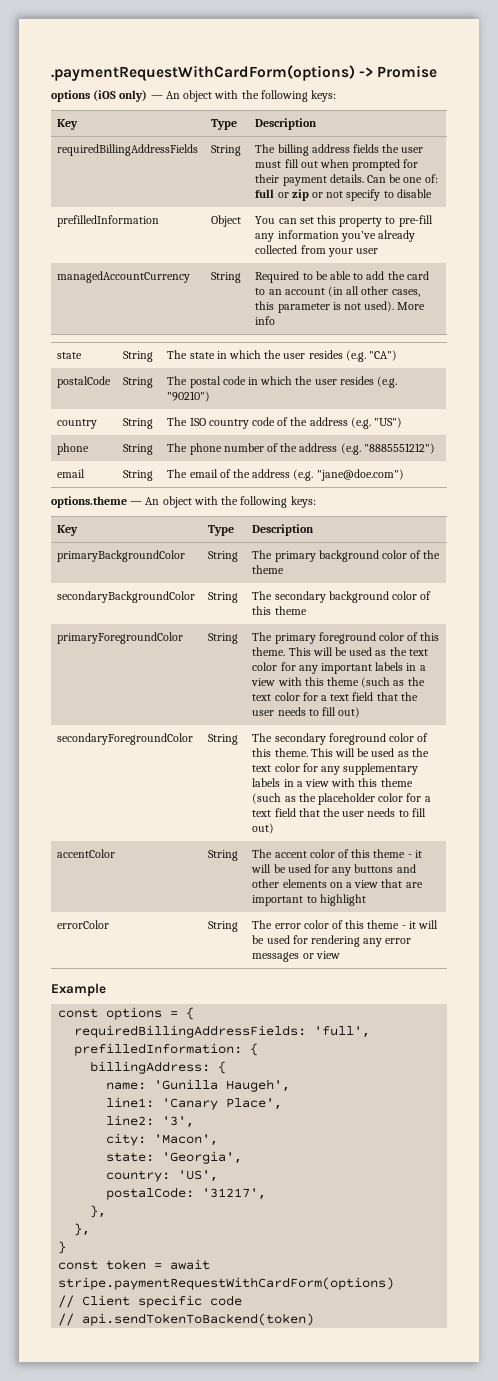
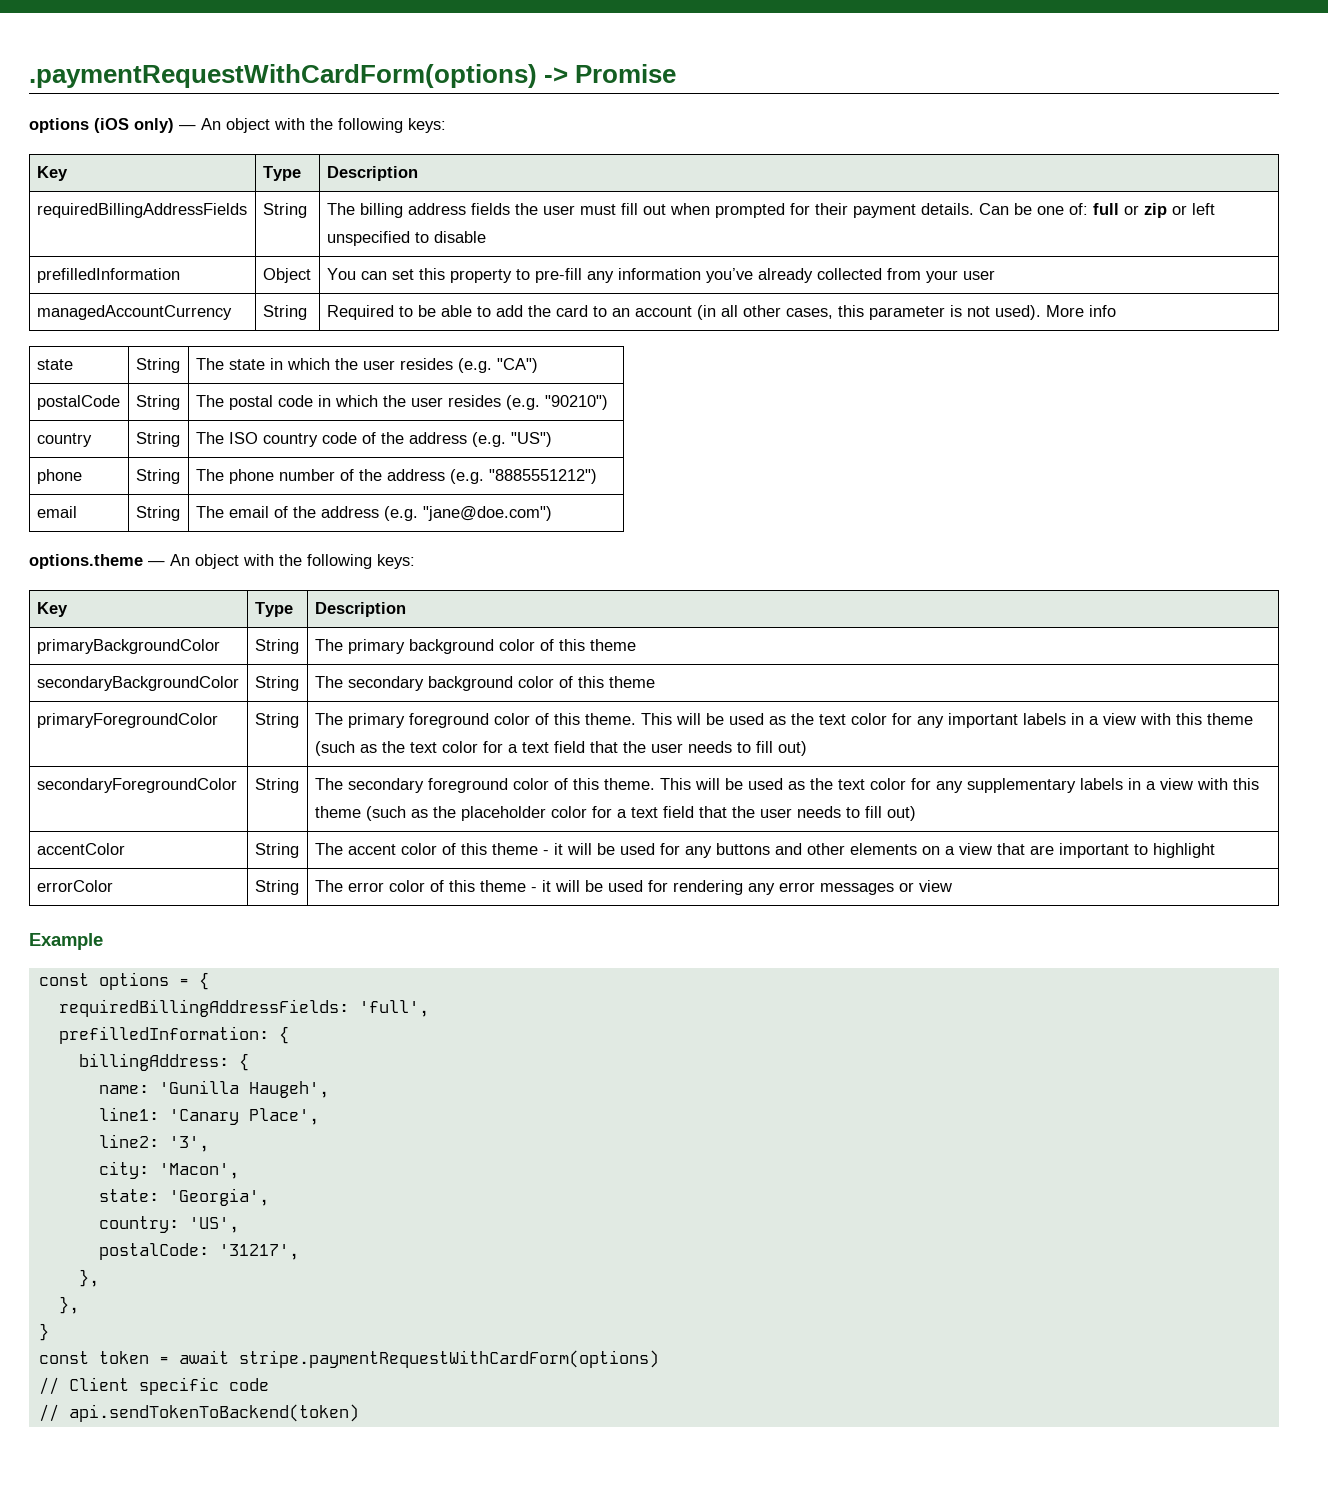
- requiredBillingAddressFields | String | The billing address fields the user must fill out when prompted for their payment details. Can be one of: full or zip or not specify to disable
+ requiredBillingAddressFields | String | The billing address fields the user must fill out when prompted for their payment details. Can be one of: full or zip or left unspecified to disable
- primaryBackgroundColor | String | The primary background color of the theme
+ primaryBackgroundColor | String | The primary background color of this theme

